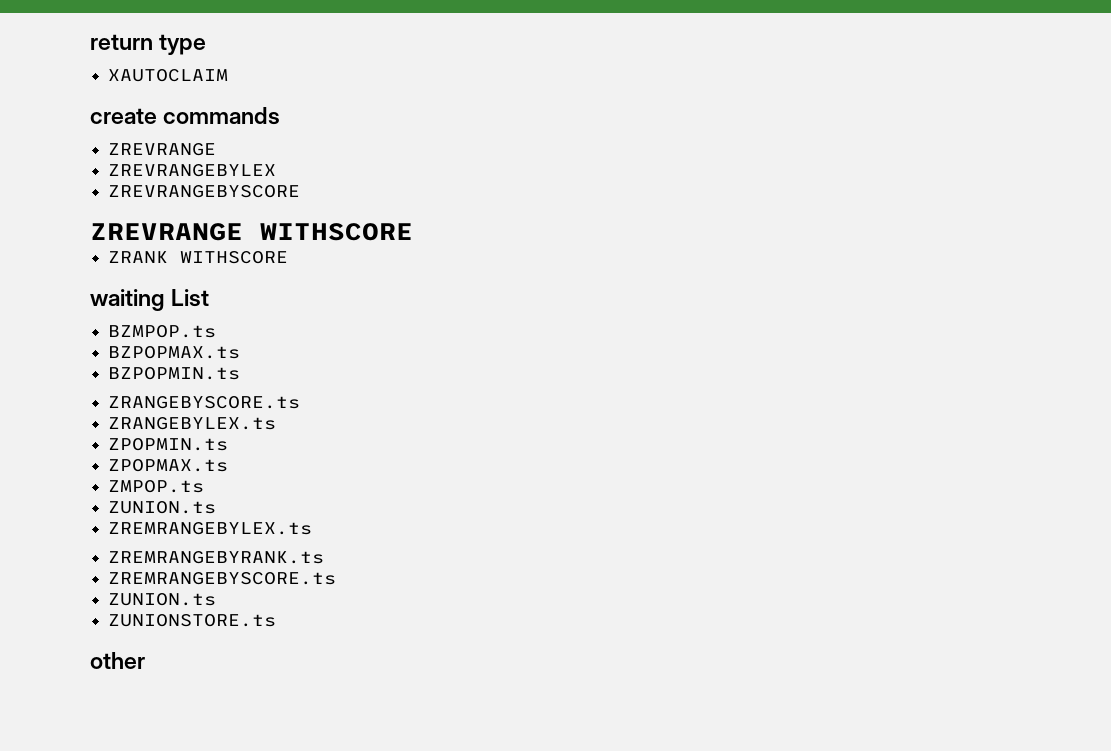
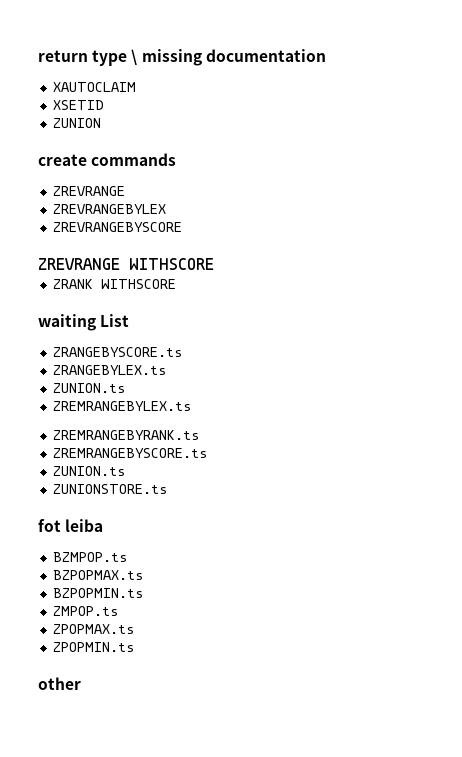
- return type
+ return type \ missing documentation
+ XSETID
+ ZUNION
- BZMPOP.ts
- BZPOPMAX.ts
- BZPOPMIN.ts
- ZPOPMIN.ts
- ZPOPMAX.ts
- ZMPOP.ts
+ fot leiba
+ BZMPOP.ts
+ BZPOPMAX.ts
+ BZPOPMIN.ts
+ ZMPOP.ts
+ ZPOPMAX.ts
+ ZPOPMIN.ts

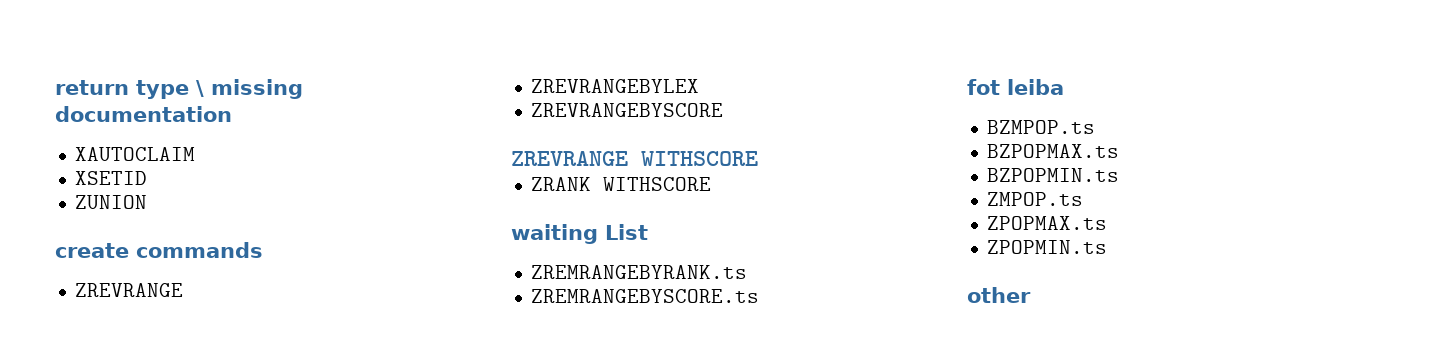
- ZRANGEBYSCORE.ts
- ZRANGEBYLEX.ts
- ZUNION.ts
- ZREMRANGEBYLEX.ts
  ZREMRANGEBYSCORE.ts
- ZUNION.ts
- ZUNIONSTORE.ts

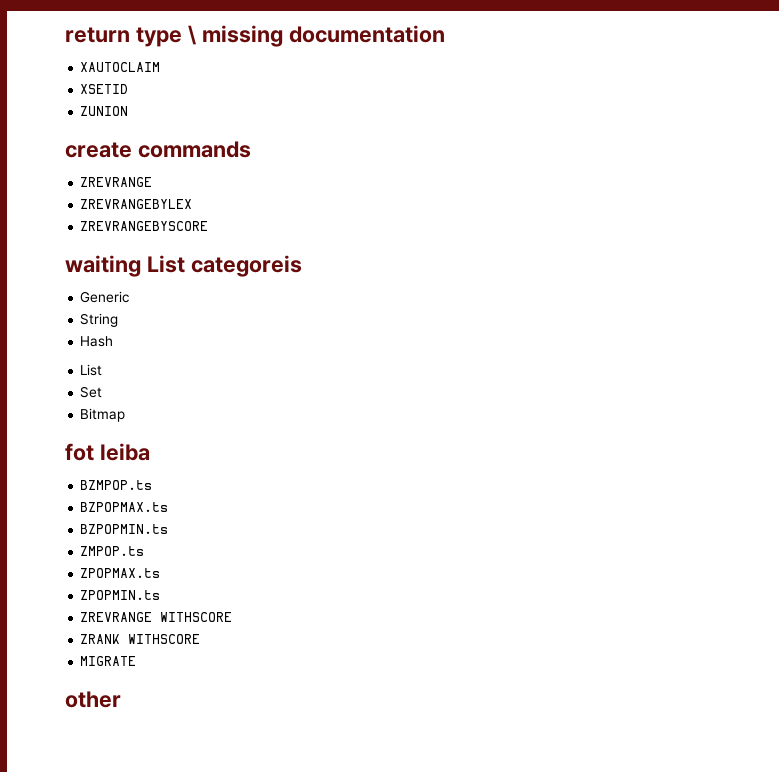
- ZREVRANGE WITHSCORE
- ZRANK WITHSCORE
- waiting List
- ZREMRANGEBYRANK.ts
- ZREMRANGEBYSCORE.ts
+ waiting List categoreis
+ Generic
+ String
+ Hash
+ List
+ Set
+ Bitmap
+ ZREVRANGE WITHSCORE
+ ZRANK WITHSCORE
+ MIGRATE

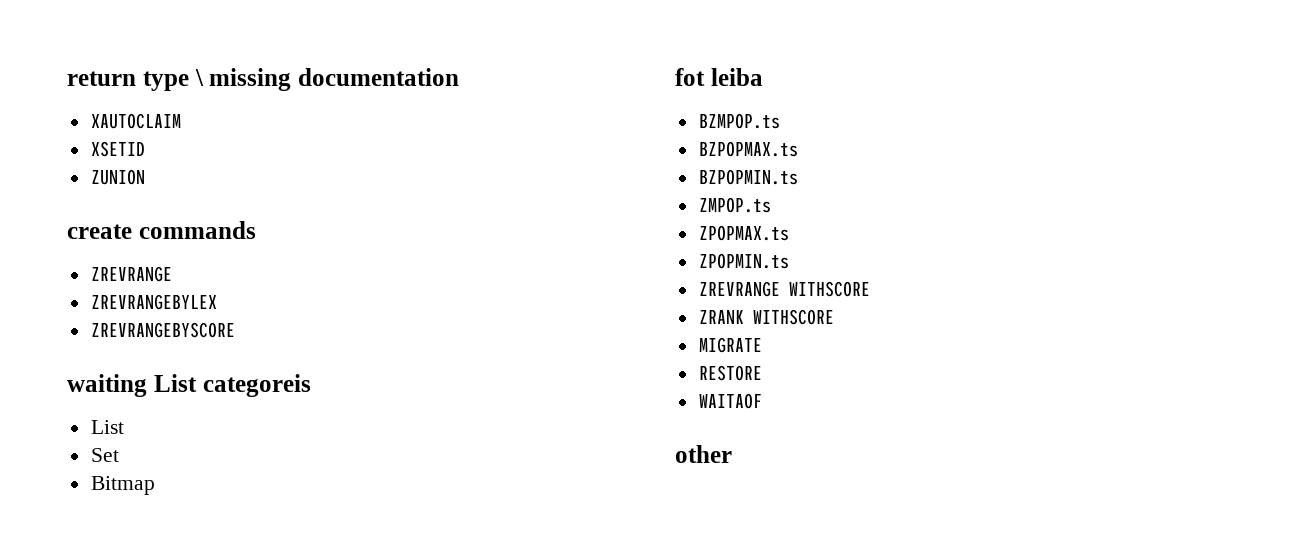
- Generic
- String
- Hash
+ RESTORE
+ WAITAOF

